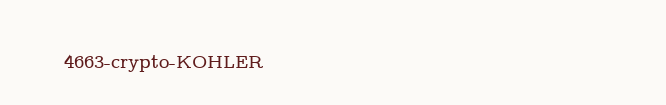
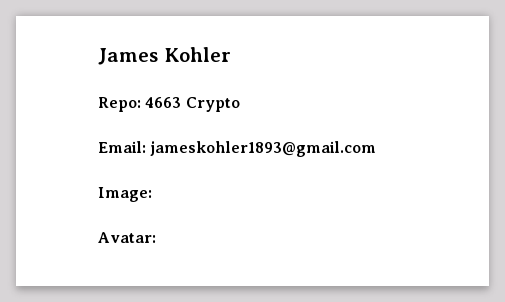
- 4663-crypto-KOHLER
+ James Kohler
+ Repo: 4663 Crypto
+ Email: jameskohler1893@gmail.com
+ Image:
+ Avatar:

